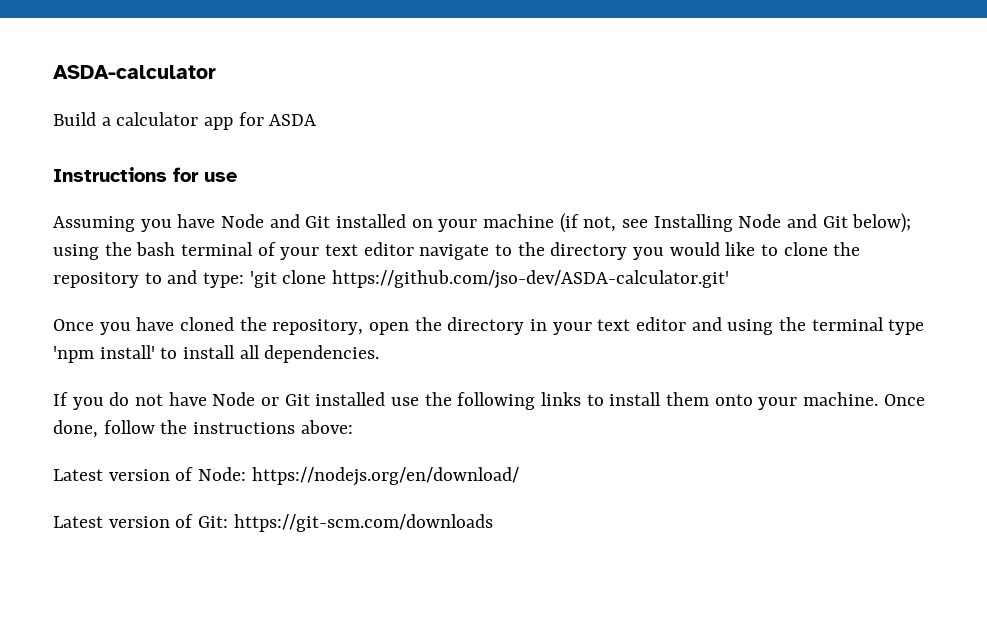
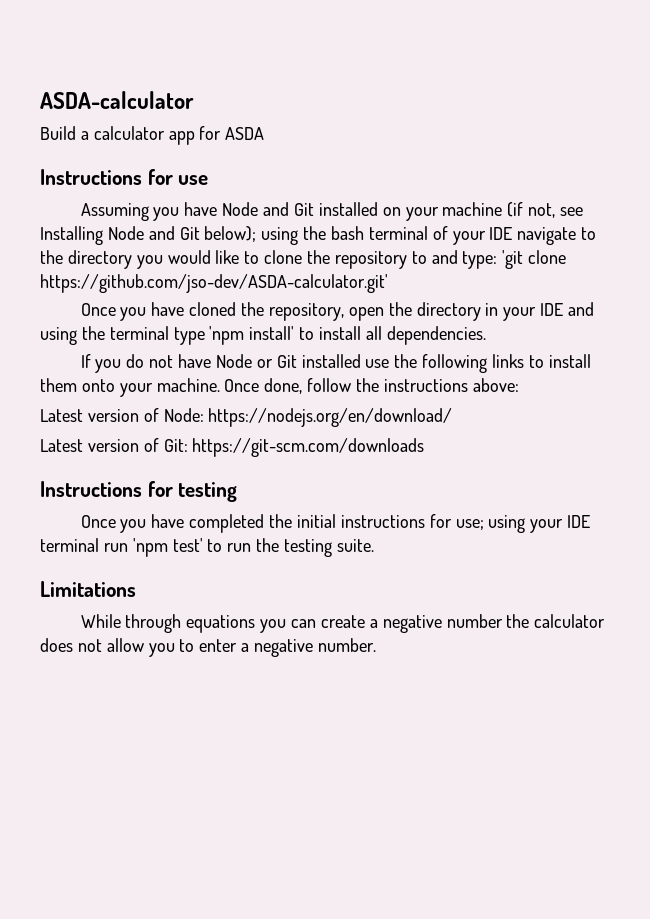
- Assuming you have Node and Git installed on your machine (if not, see Installing Node and Git below); using the bash terminal of your text editor navigate to the directory you would like to clone the repository to and type: 'git clone https://github.com/jso-dev/ASDA-calculator.git'
+ Assuming you have Node and Git installed on your machine (if not, see Installing Node and Git below); using the bash terminal of your IDE navigate to the directory you would like to clone the repository to and type: 'git clone https://github.com/jso-dev/ASDA-calculator.git'
- Once you have cloned the repository, open the directory in your text editor and using the terminal type 'npm install' to install all dependencies.
+ Once you have cloned the repository, open the directory in your IDE and using the terminal type 'npm install' to install all dependencies.
+ Instructions for testing
+ Once you have completed the initial instructions for use; using your IDE terminal run 'npm test' to run the testing suite.
+ Limitations
+ While through equations you can create a negative number the calculator does not allow you to enter a negative number.

